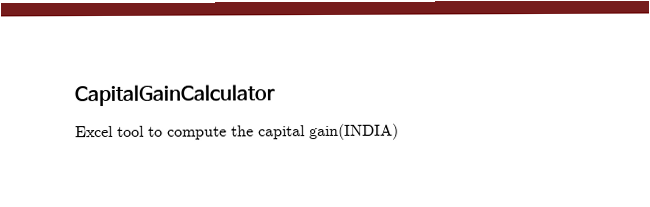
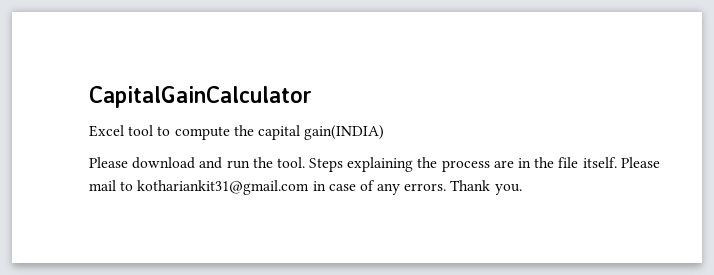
+ Please download and run the tool. Steps explaining the process are in the file itself. Please mail to kothariankit31@gmail.com in case of any errors. Thank you.

